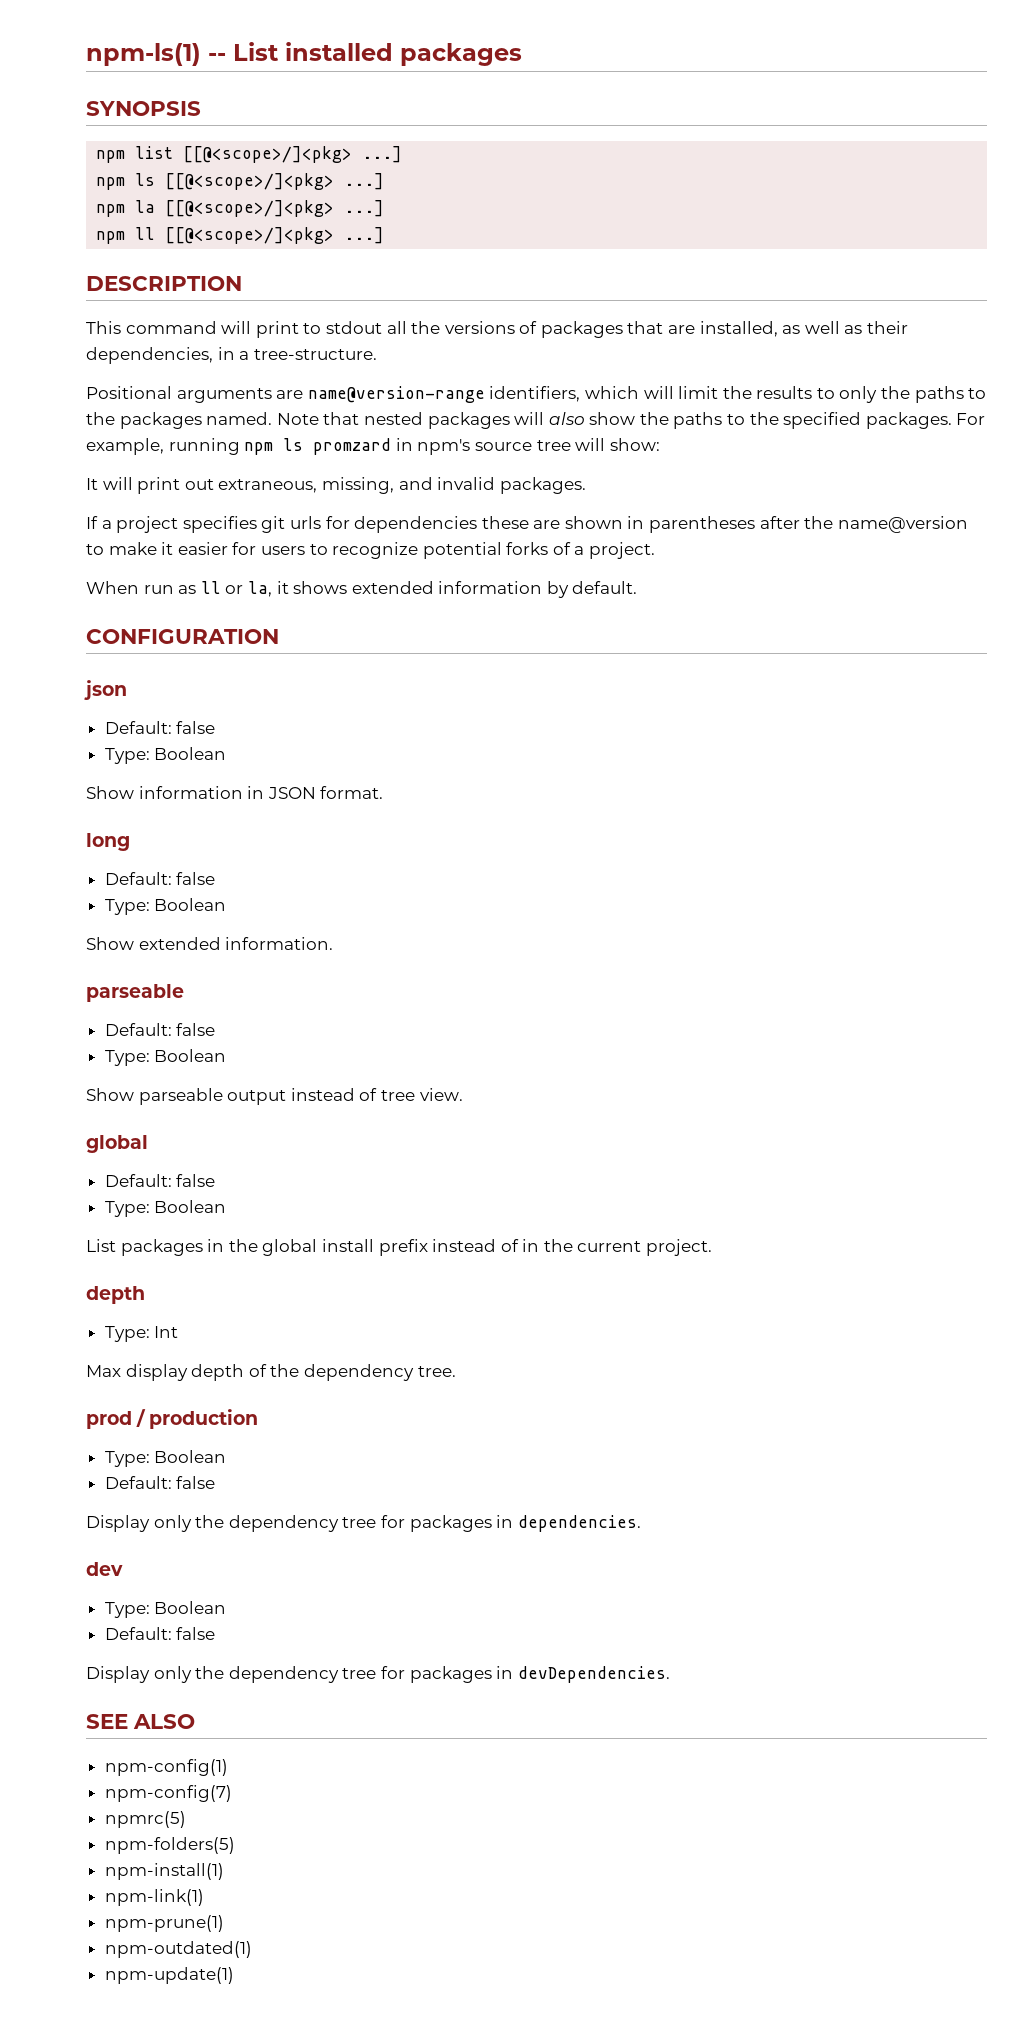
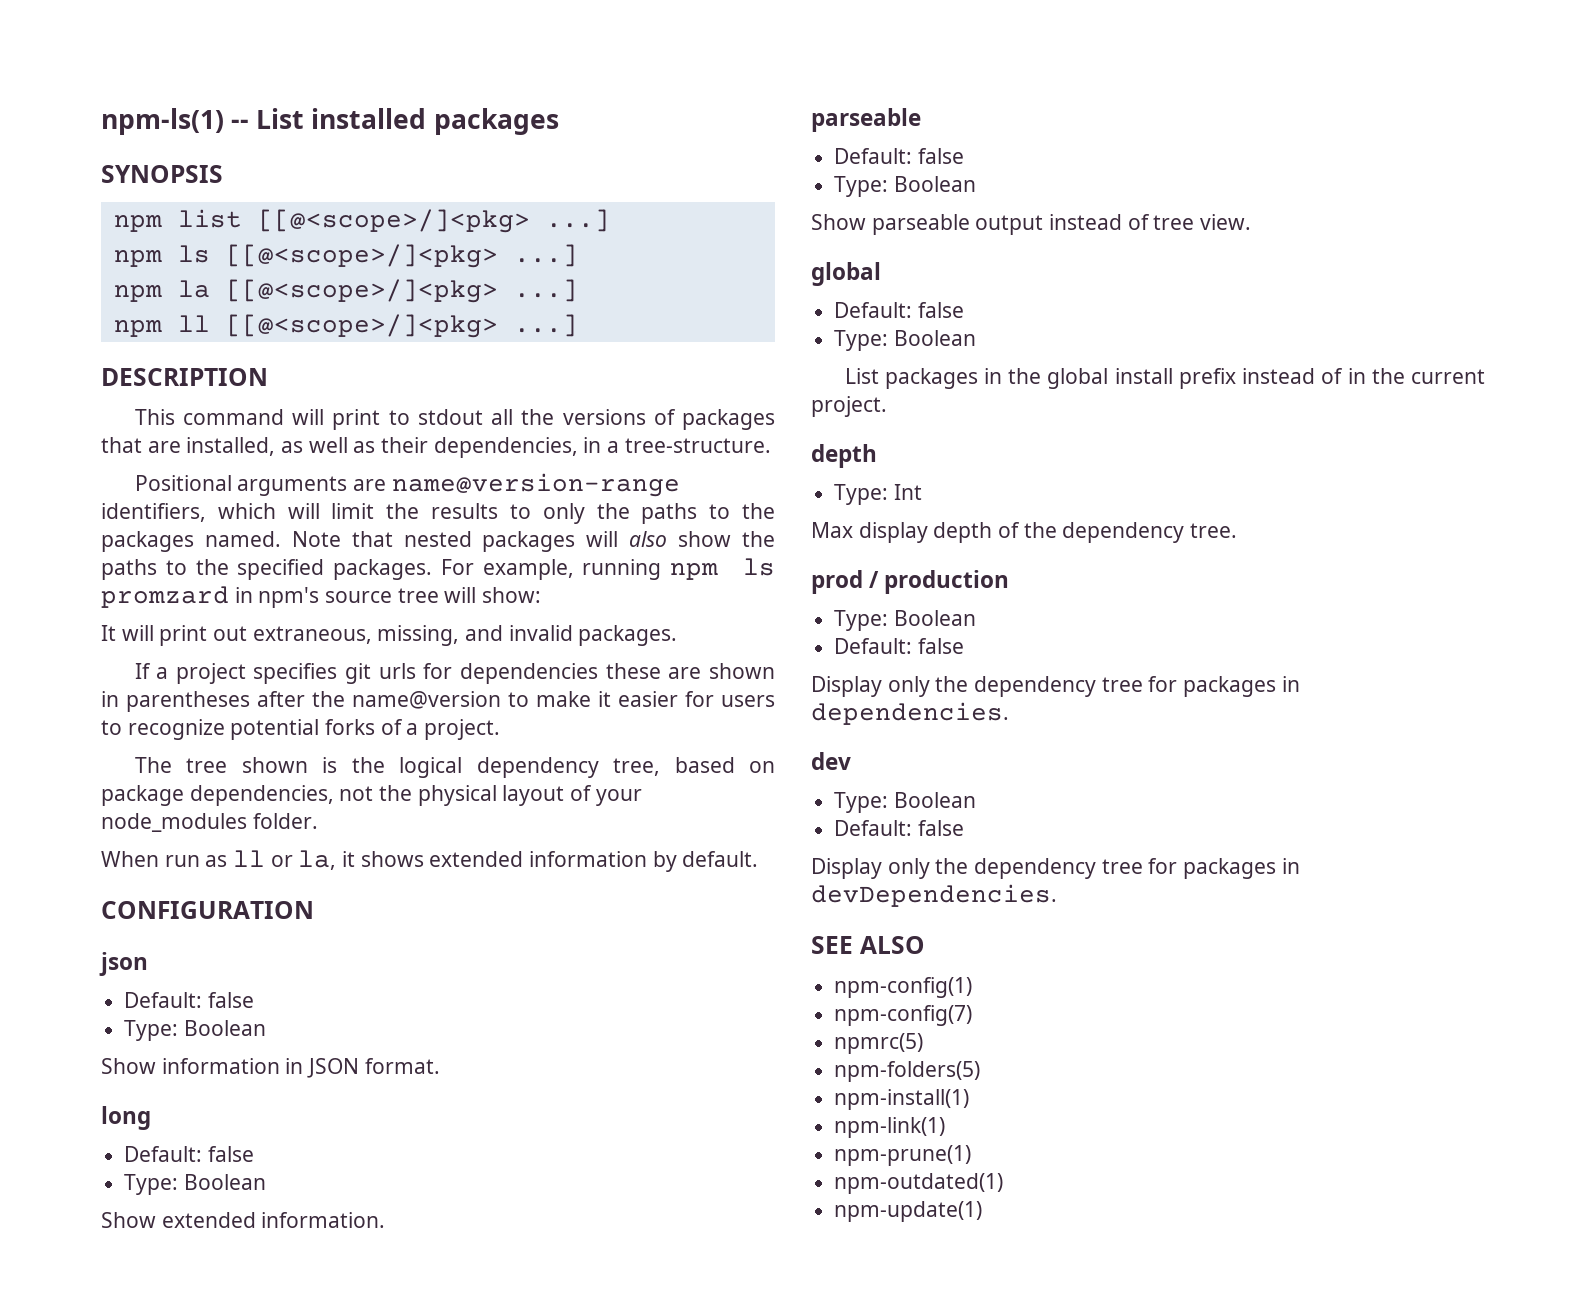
+ The tree shown is the logical dependency tree, based on package dependencies, not the physical layout of your node_modules folder.

